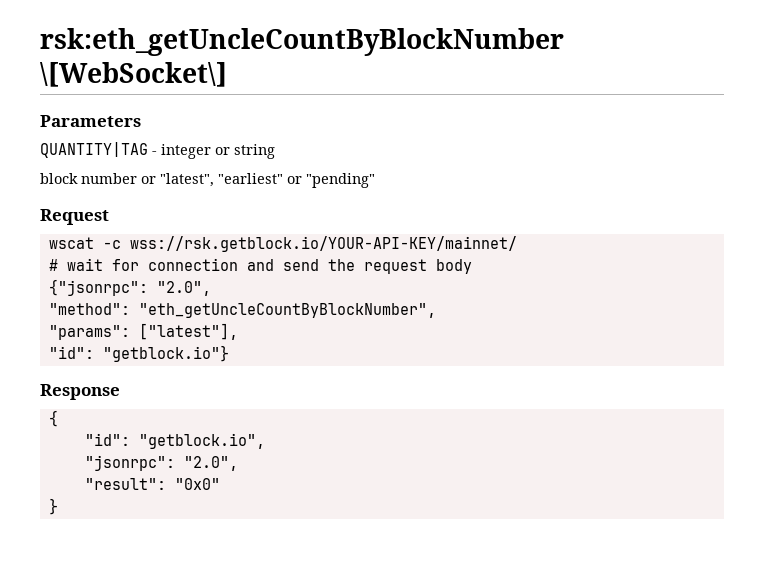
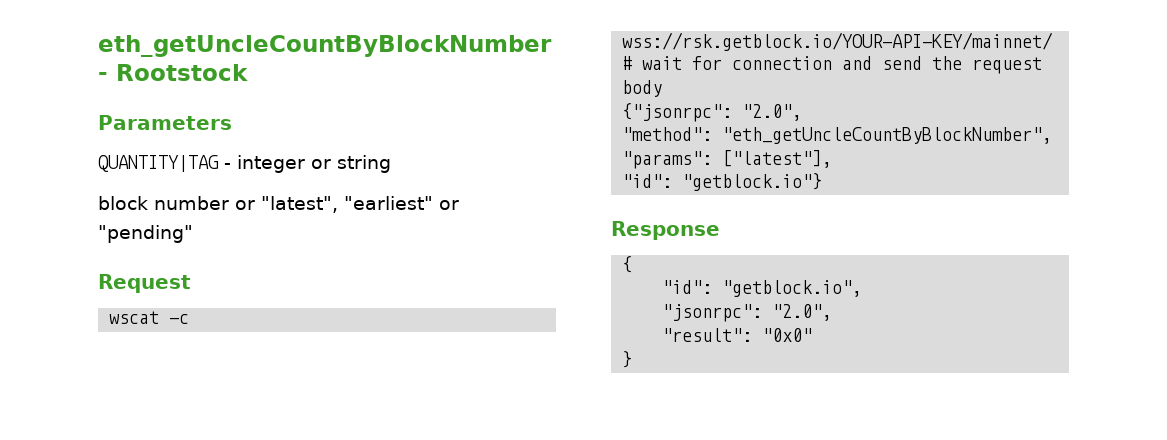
- rsk:eth_getUncleCountByBlockNumber \[WebSocket\]
+ eth_getUncleCountByBlockNumber - Rootstock

